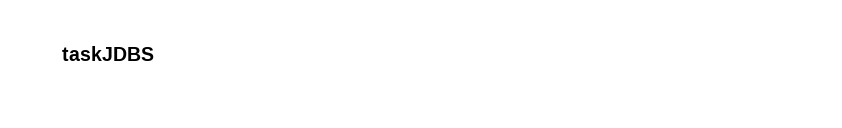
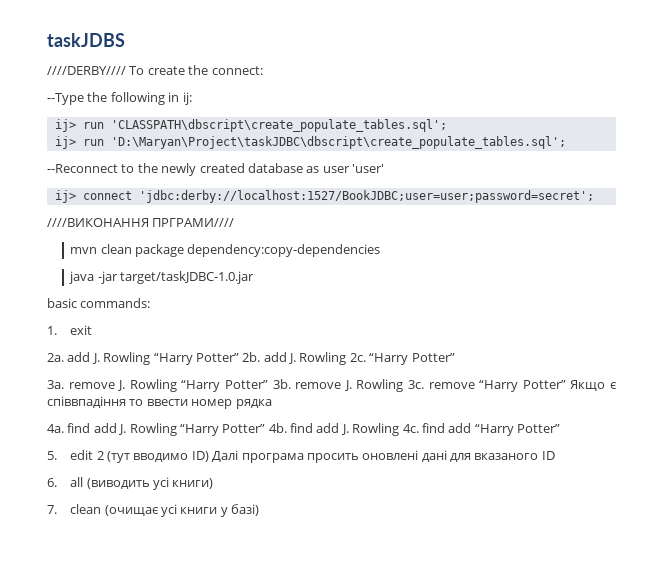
+ ////DERBY//// To create the connect:
+ --Type the following in ij:
+ ij> run 'CLASSPATH\dbscript\create_populate_tables.sql';
+ ij> run 'D:\Maryan\Project\taskJDBC\dbscript\create_populate_tables.sql';
+ --Reconnect to the newly created database as user 'user'
+ ij> connect 'jdbc:derby://localhost:1527/BookJDBC;user=user;password=secret';
+ ////ВИКОНАННЯ ПРГРАМИ////
+ mvn clean package dependency:copy-dependencies
+ java -jar target/taskJDBC-1.0.jar
+ basic commands:
+ 1. exit
+ 2a. add J. Rowling “Harry Potter” 2b. add J. Rowling 2c. “Harry Potter”
+ 3a. remove J. Rowling “Harry Potter” 3b. remove J. Rowling 3c. remove “Harry Potter” Якщо є співвпадіння то ввести номер рядка
+ 4a. find add J. Rowling “Harry Potter” 4b. find add J. Rowling 4c. find add “Harry Potter”
+ 5. edit 2 (тут вводимо ID) Далі програма просить оновлені дані для вказаного ID
+ 6. all (виводить усі книги)
+ 7. clean (очищає усі книги у базі)

